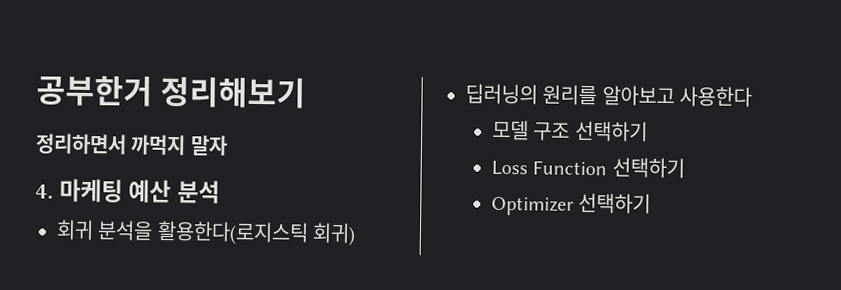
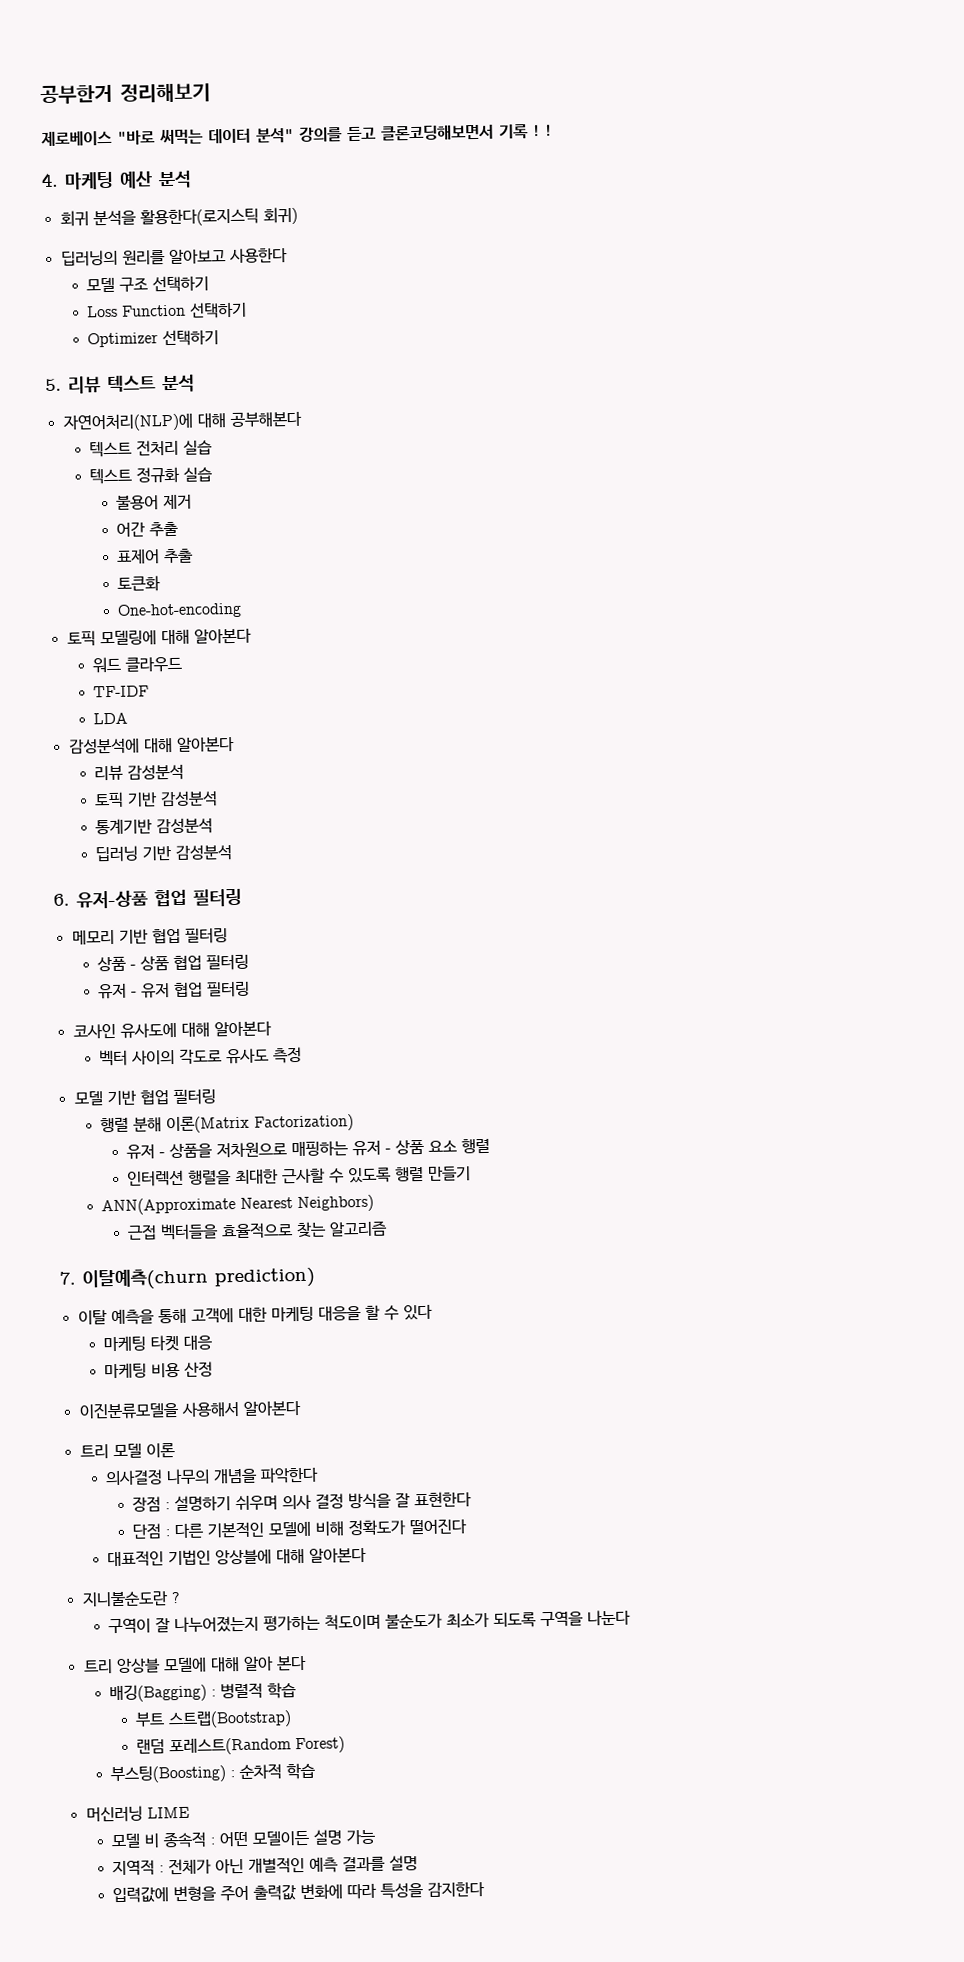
- 정리하면서 까먹지 말자
+ 제로베이스 "바로 써먹는 데이터 분석" 강의를 듣고 클론코딩해보면서 기록 ! !
+ 5. 리뷰 텍스트 분석
+ 자연어처리(NLP)에 대해 공부해본다
+ 텍스트 전처리 실습
+ 텍스트 정규화 실습
+ 불용어 제거
+ 어간 추출
+ 표제어 추출
+ 토큰화
+ One-hot-encoding
+ 토픽 모델링에 대해 알아본다
+ 워드 클라우드
+ TF-IDF
+ LDA
+ 감성분석에 대해 알아본다
+ 리뷰 감성분석
+ 토픽 기반 감성분석
+ 통계기반 감성분석
+ 딥러닝 기반 감성분석
+ 6. 유저-상품 협업 필터링
+ 메모리 기반 협업 필터링
+ 상품 - 상품 협업 필터링
+ 유저 - 유저 협업 필터링
+ 코사인 유사도에 대해 알아본다
+ 벡터 사이의 각도로 유사도 측정
+ 모델 기반 협업 필터링
+ 행렬 분해 이론(Matrix Factorization)
+ 유저 - 상품을 저차원으로 매핑하는 유저 - 상품 요소 행렬
+ 인터렉션 행렬을 최대한 근사할 수 있도록 행렬 만들기
+ ANN(Approximate Nearest Neighbors)
+ 근접 벡터들을 효율적으로 찾는 알고리즘
+ 7. 이탈예측(churn prediction)
+ 이탈 예측을 통해 고객에 대한 마케팅 대응을 할 수 있다
+ 마케팅 타켓 대응
+ 마케팅 비용 산정
+ 이진분류모델을 사용해서 알아본다
+ 트리 모델 이론
+ 의사결정 나무의 개념을 파악한다
+ 장점 : 설명하기 쉬우며 의사 결정 방식을 잘 표현한다
+ 단점 : 다른 기본적인 모델에 비해 정확도가 떨어진다
+ 대표적인 기법인 앙상블에 대해 알아본다
+ 지니불순도란 ?
+ 구역이 잘 나누어졌는지 평가하는 척도이며 불순도가 최소가 되도록 구역을 나눈다
+ 트리 앙상블 모델에 대해 알아 본다
+ 배깅(Bagging) : 병렬적 학습
+ 부트 스트랩(Bootstrap)
+ 랜덤 포레스트(Random Forest)
+ 부스팅(Boosting) : 순차적 학습
+ 머신러닝 LIME
+ 모델 비 종속적 : 어떤 모델이든 설명 가능
+ 지역적 : 전체가 아닌 개별적인 예측 결과를 설명
+ 입력값에 변형을 주어 출력값 변화에 따라 특성을 감지한다

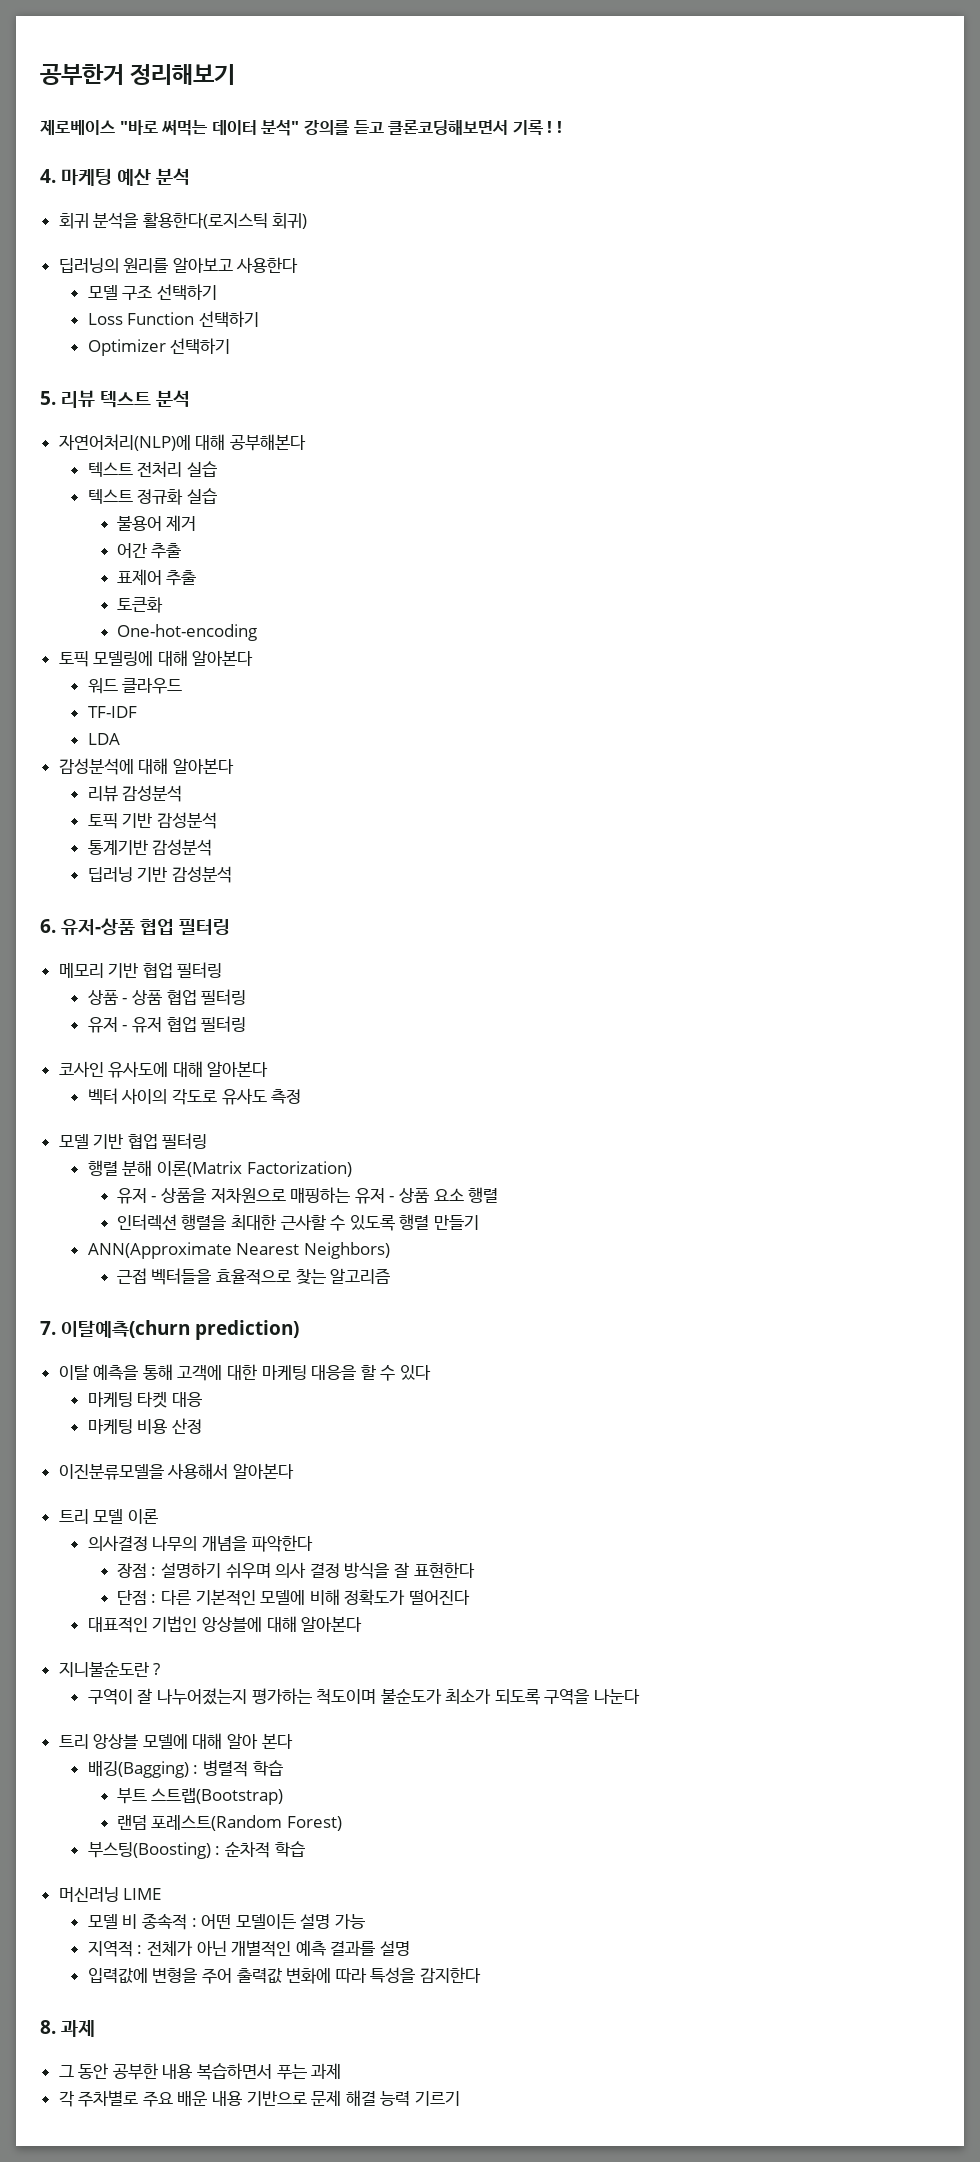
+ 8. 과제
+ 그 동안 공부한 내용 복습하면서 푸는 과제
+ 각 주차별로 주요 배운 내용 기반으로 문제 해결 능력 기르기

